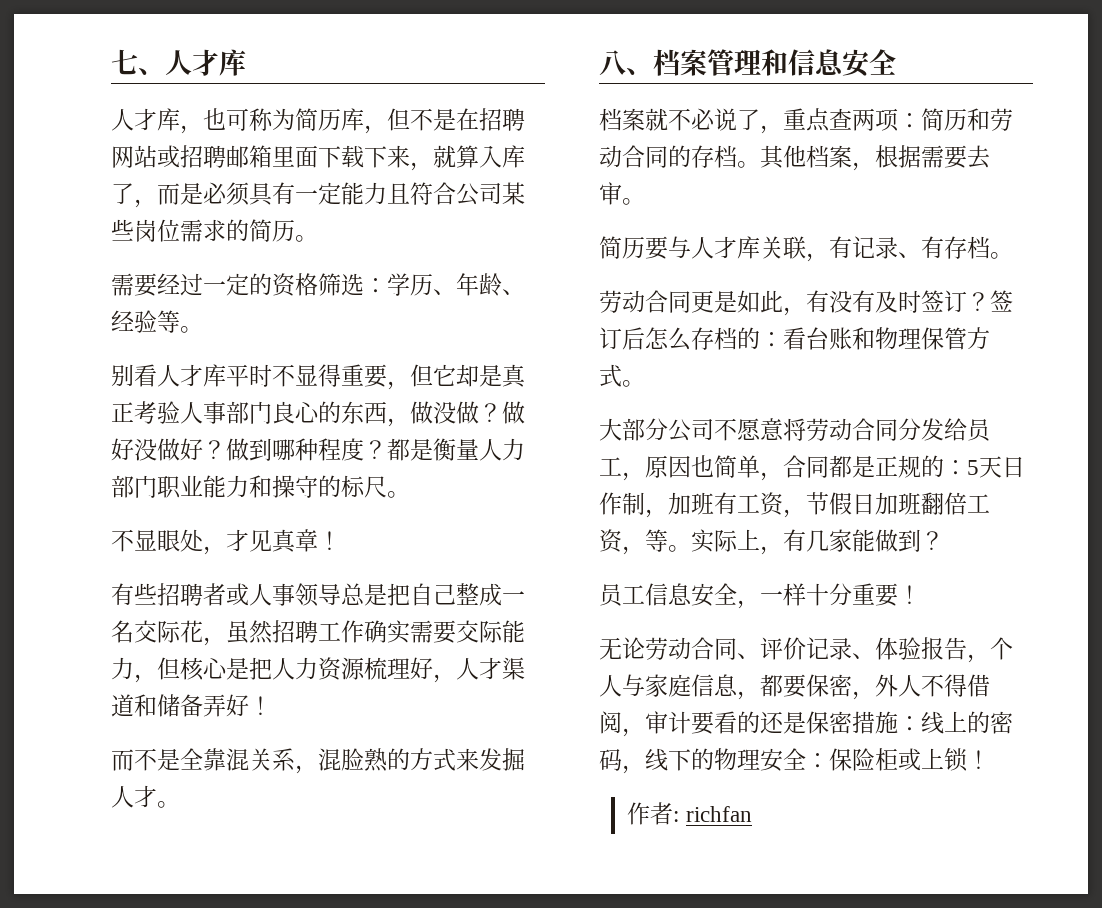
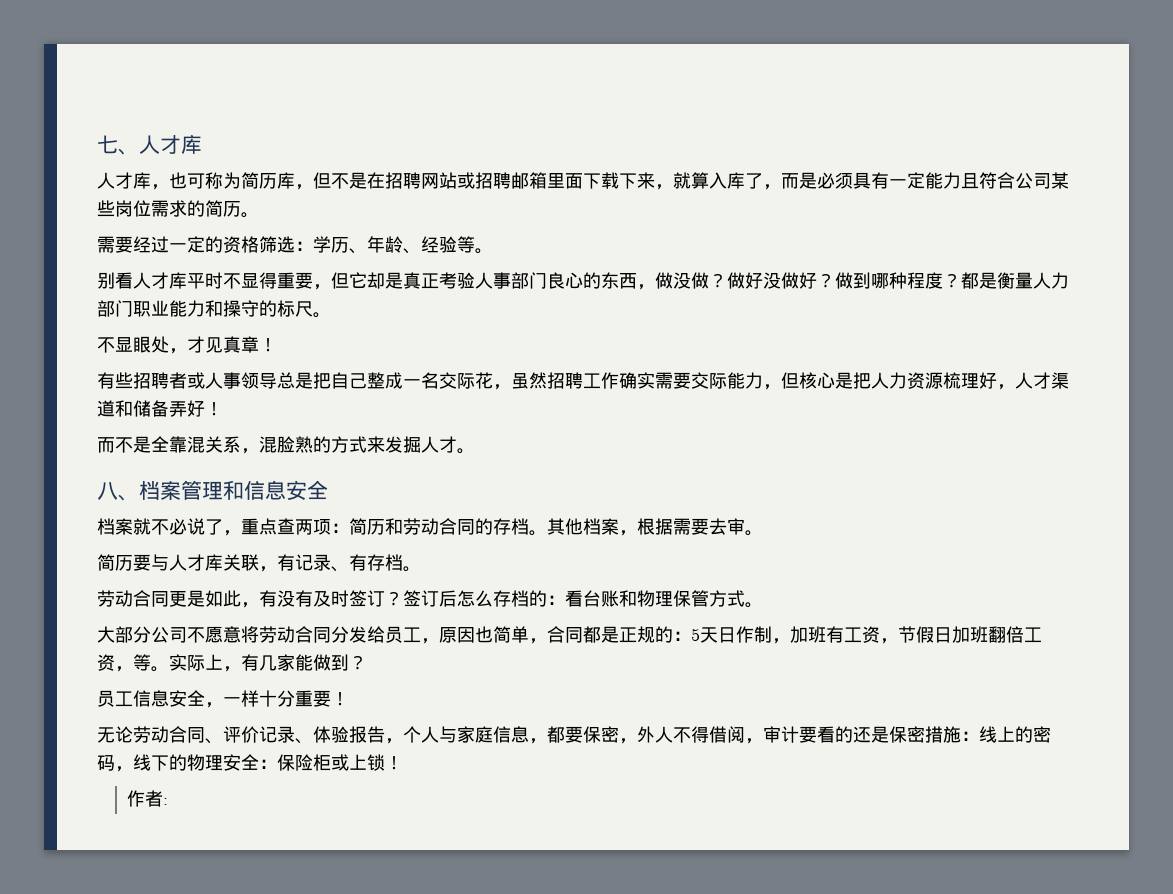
- 作者: richfan
+ 作者:

